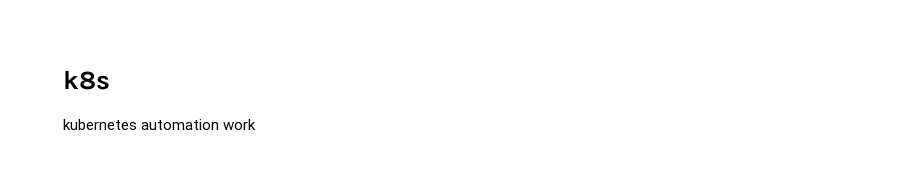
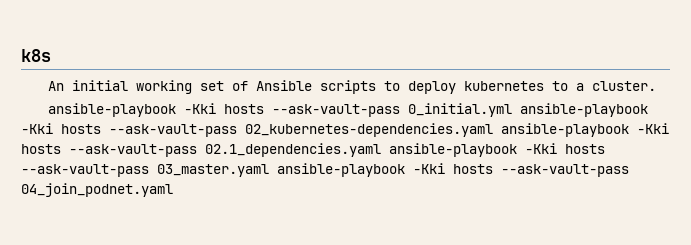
- kubernetes automation work
+ An initial working set of Ansible scripts to deploy kubernetes to a cluster.
+ ansible-playbook -Kki hosts --ask-vault-pass 0_initial.yml ansible-playbook -Kki hosts --ask-vault-pass 02_kubernetes-dependencies.yaml ansible-playbook -Kki hosts --ask-vault-pass 02.1_dependencies.yaml ansible-playbook -Kki hosts --ask-vault-pass 03_master.yaml ansible-playbook -Kki hosts --ask-vault-pass 04_join_podnet.yaml

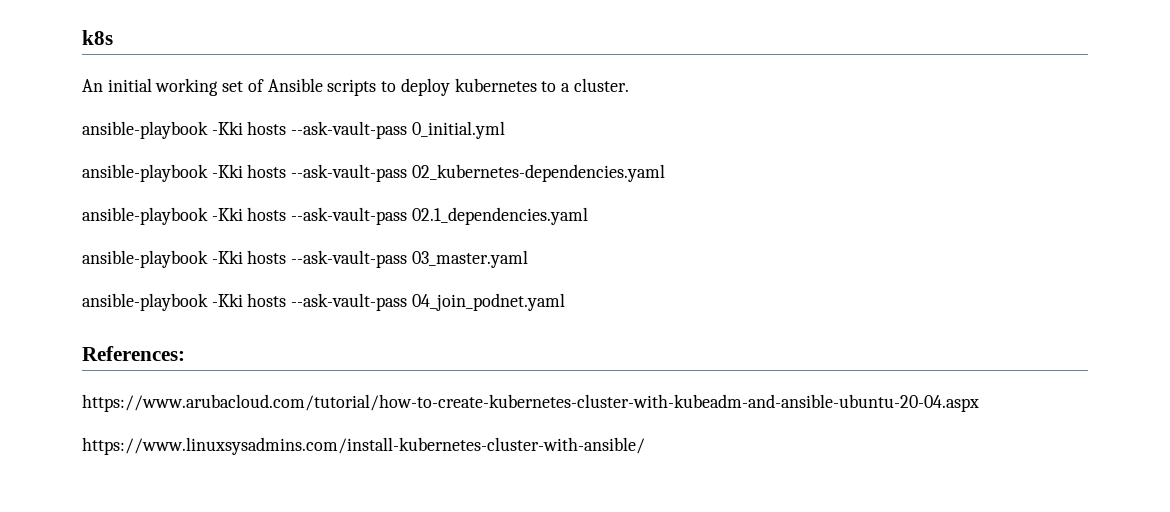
- ansible-playbook -Kki hosts --ask-vault-pass 0_initial.yml ansible-playbook -Kki hosts --ask-vault-pass 02_kubernetes-dependencies.yaml ansible-playbook -Kki hosts --ask-vault-pass 02.1_dependencies.yaml ansible-playbook -Kki hosts --ask-vault-pass 03_master.yaml ansible-playbook -Kki hosts --ask-vault-pass 04_join_podnet.yaml
+ ansible-playbook -Kki hosts --ask-vault-pass 0_initial.yml
+ ansible-playbook -Kki hosts --ask-vault-pass 02_kubernetes-dependencies.yaml
+ ansible-playbook -Kki hosts --ask-vault-pass 02.1_dependencies.yaml
+ ansible-playbook -Kki hosts --ask-vault-pass 03_master.yaml
+ ansible-playbook -Kki hosts --ask-vault-pass 04_join_podnet.yaml
+ References:
+ https://www.arubacloud.com/tutorial/how-to-create-kubernetes-cluster-with-kubeadm-and-ansible-ubuntu-20-04.aspx
+ https://www.linuxsysadmins.com/install-kubernetes-cluster-with-ansible/

